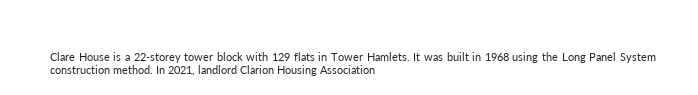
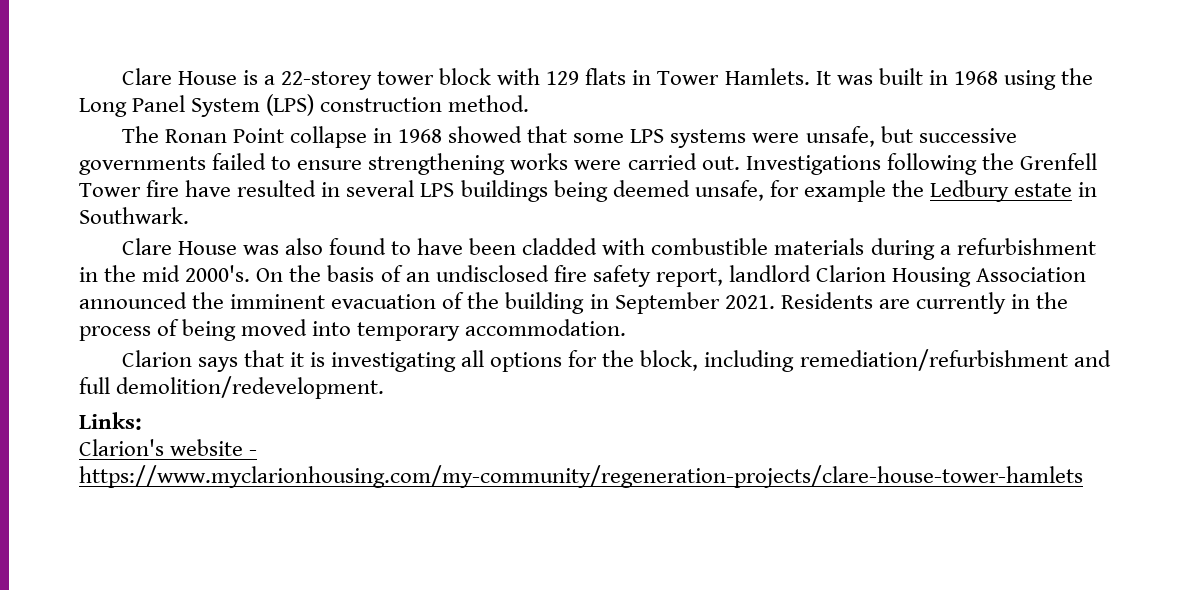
- It was built in 1968 using the Long Panel System construction method. In 2021, landlord Clarion Housing Association
+ It was built in 1968 using the Long Panel System (LPS) construction method.
+ The Ronan Point collapse in 1968 showed that some LPS systems were unsafe, but successive governments failed to ensure strengthening works were carried out. Investigations following the Grenfell Tower fire have resulted in several LPS buildings being deemed unsafe, for example the Ledbury estate in Southwark.
+ Clare House was also found to have been cladded with combustible materials during a refurbishment in the mid 2000's. On the basis of an undisclosed fire safety report, landlord Clarion Housing Association announced the imminent evacuation of the building in September 2021. Residents are currently in the process of being moved into temporary accommodation.
+ Clarion says that it is investigating all options for the block, including remediation/refurbishment and full demolition/redevelopment.
+ Links:
+ Clarion's website - https://www.myclarionhousing.com/my-community/regeneration-projects/clare-house-tower-hamlets

